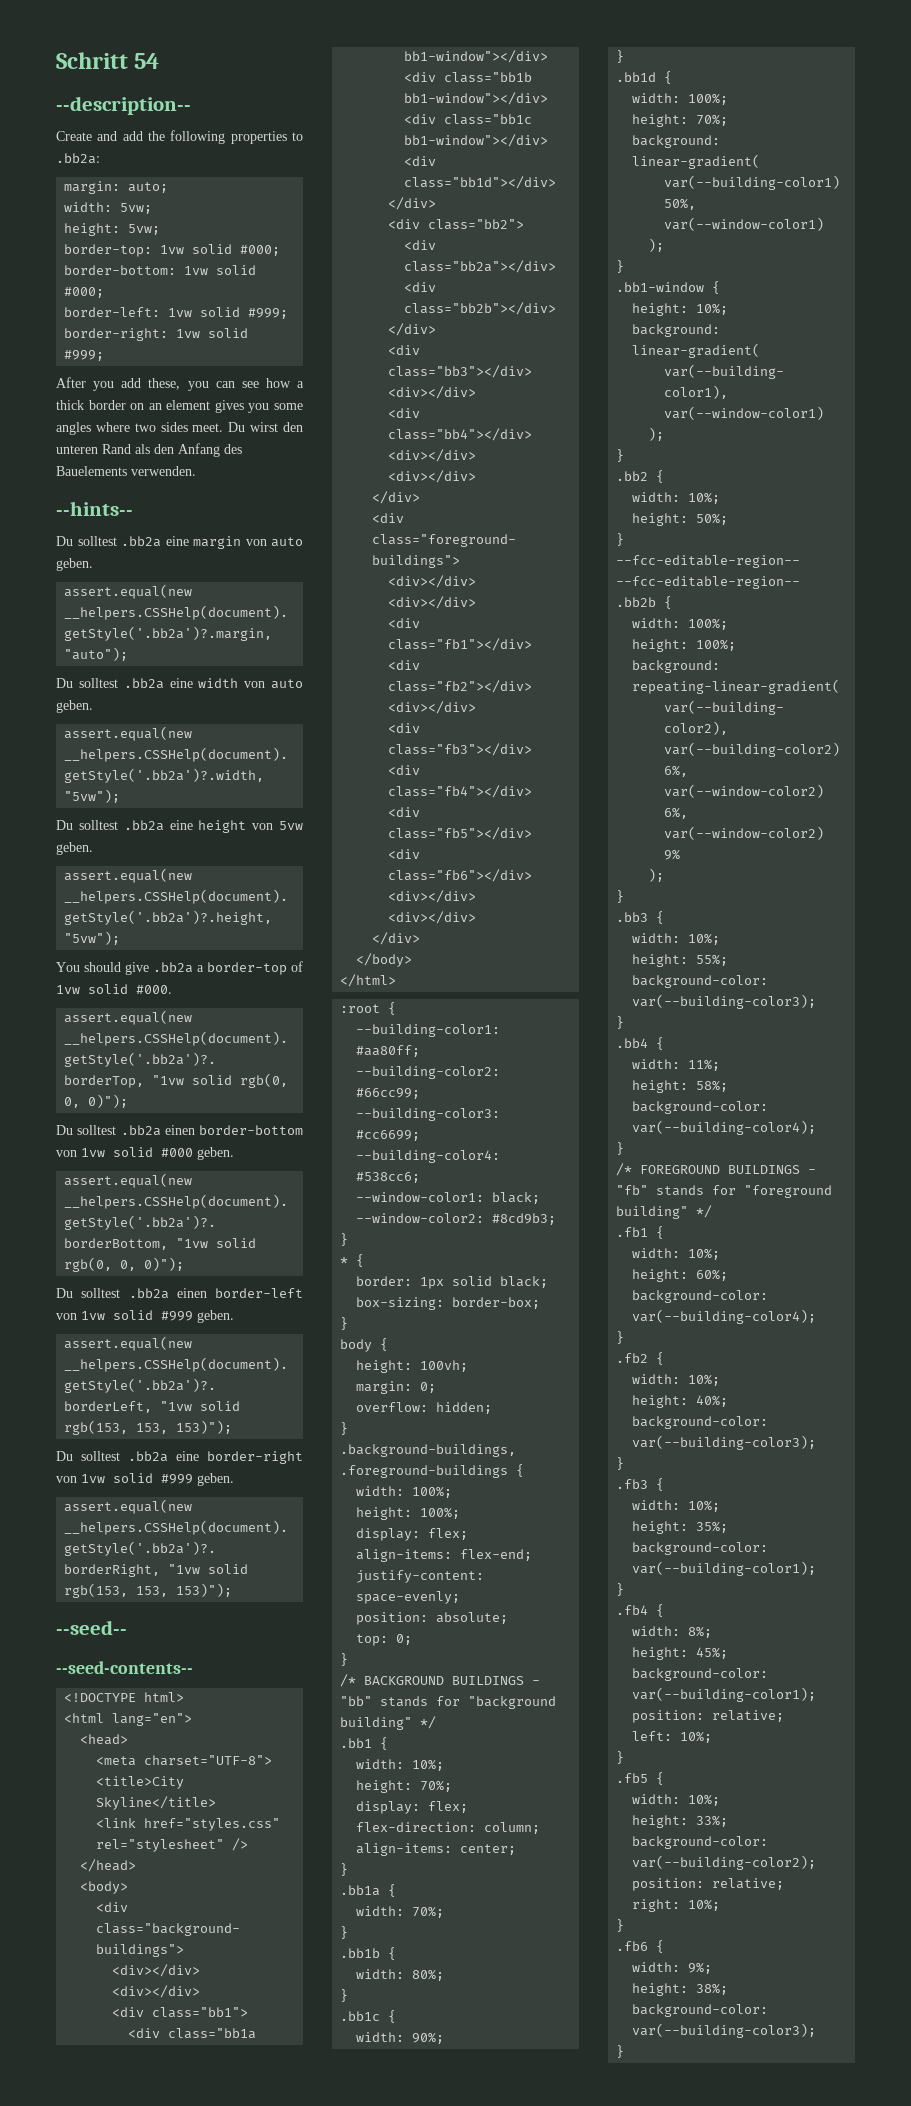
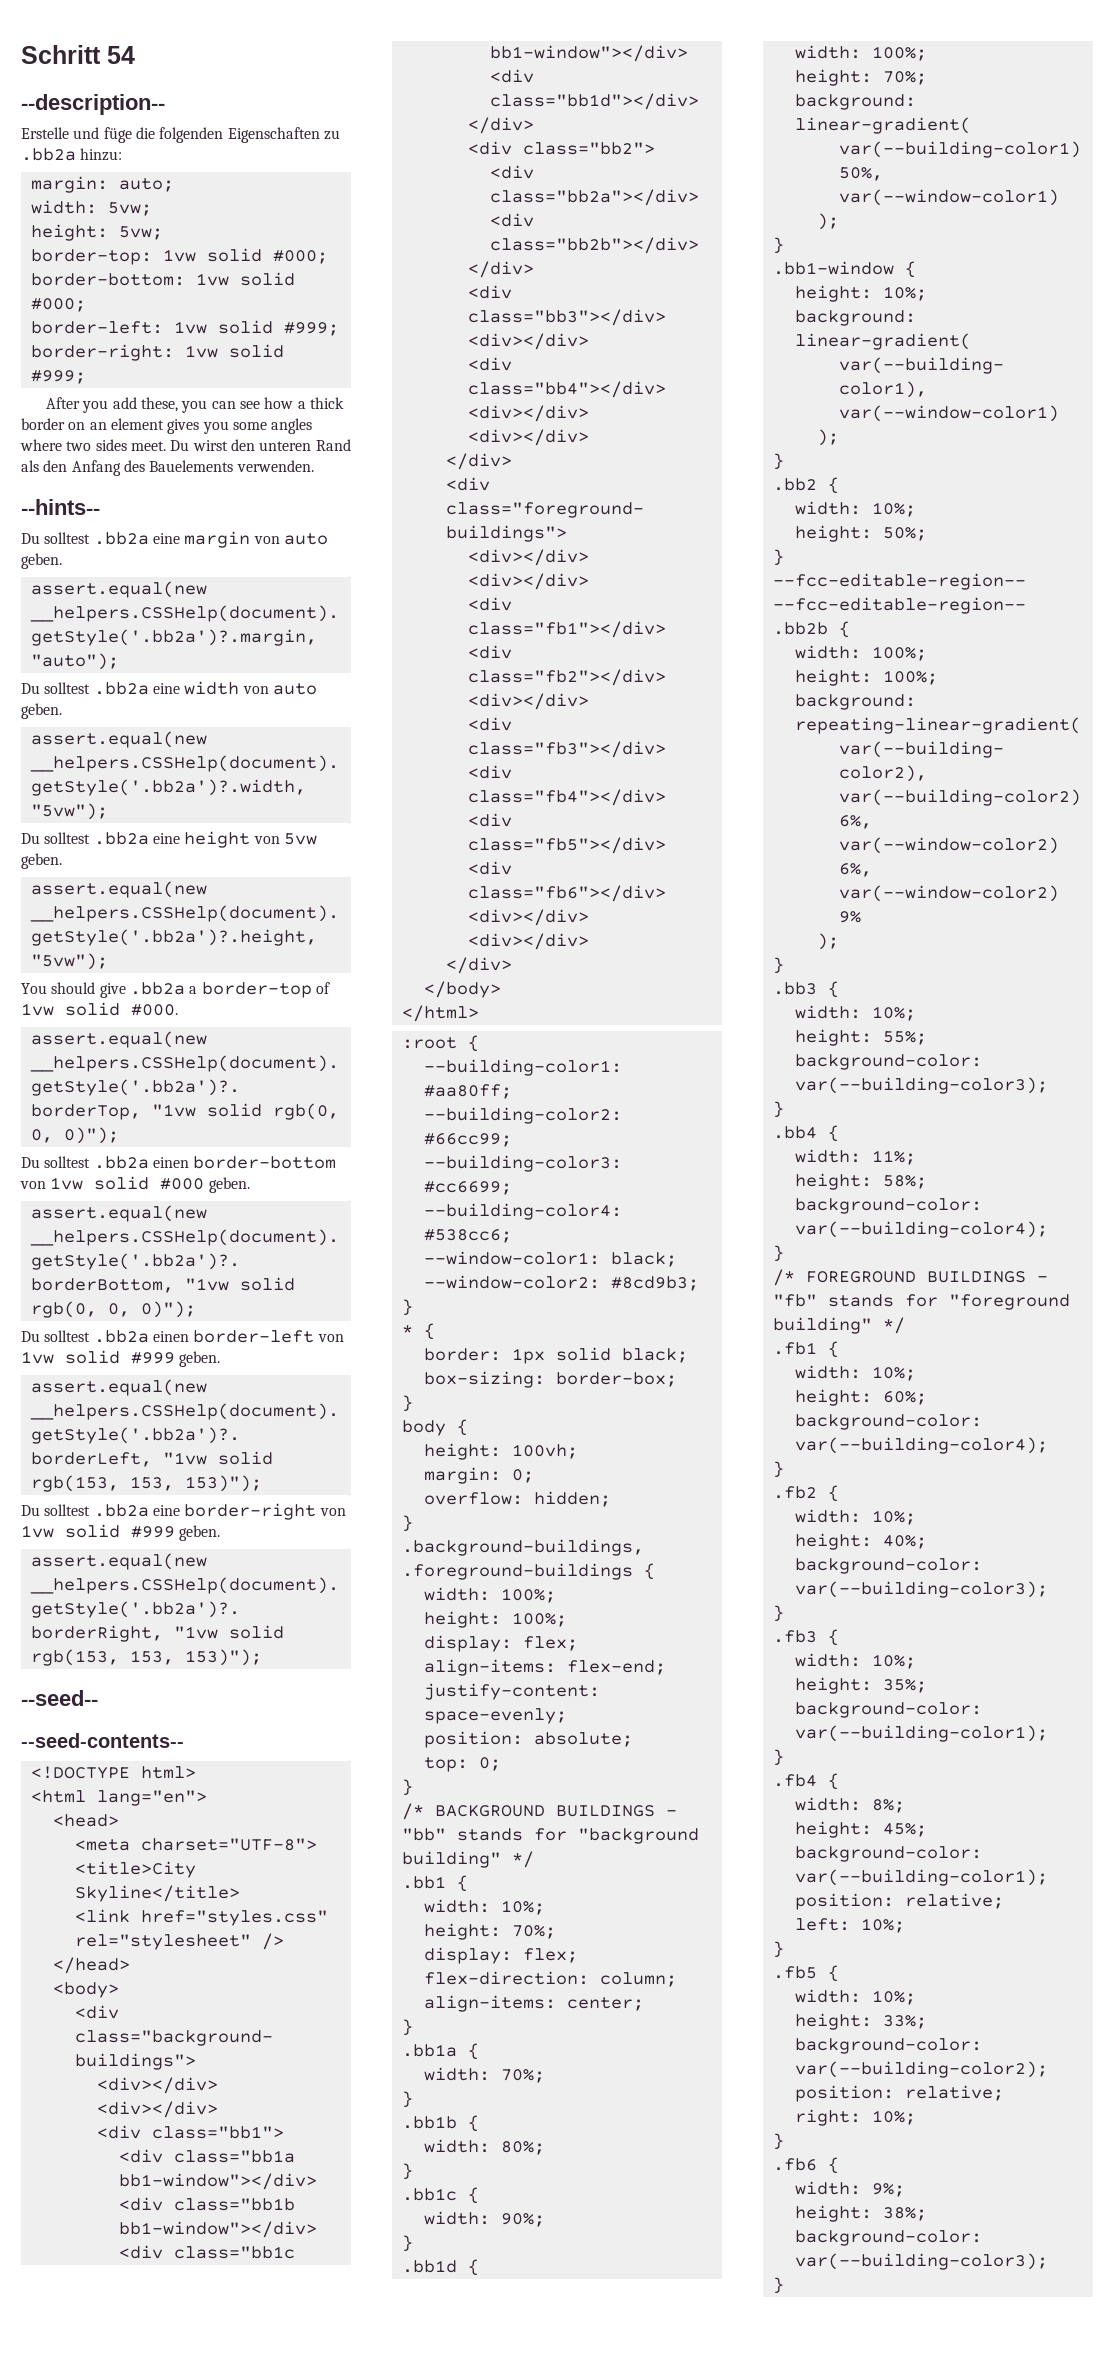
- Create and add the following properties to .bb2a:
+ Erstelle und füge die folgenden Eigenschaften zu .bb2a hinzu:

